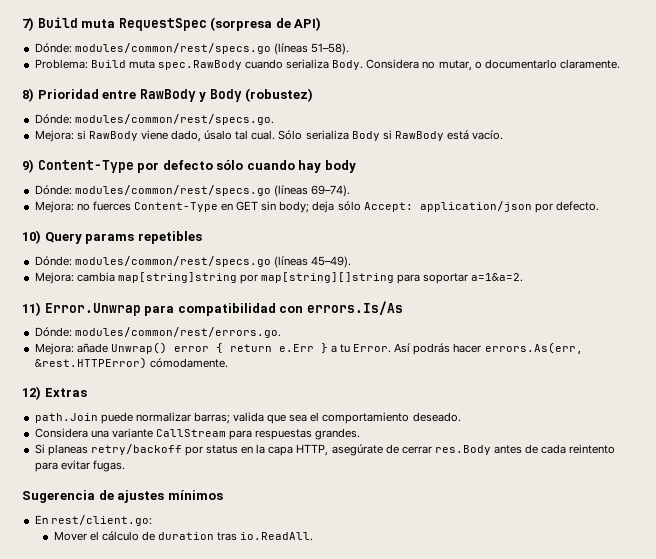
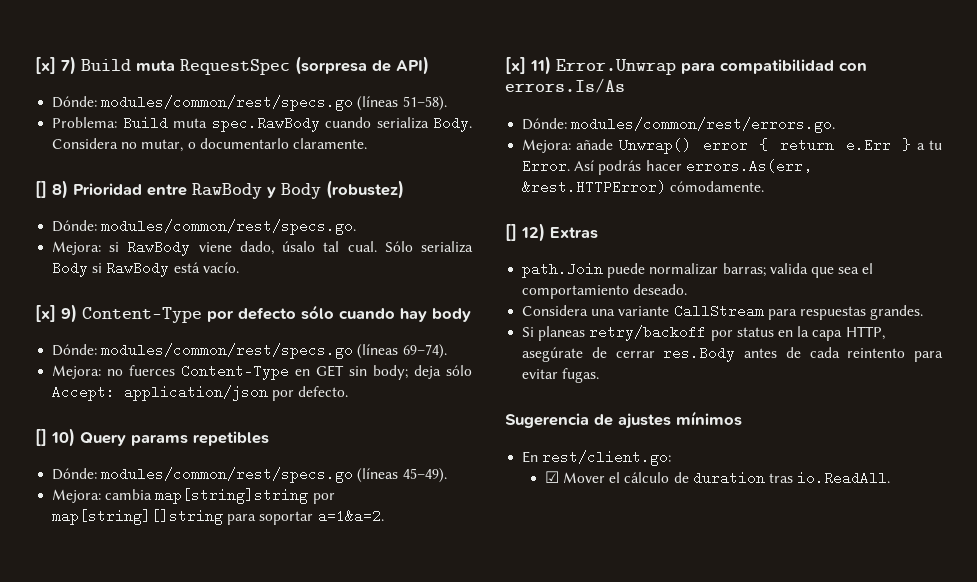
- 7) Build muta RequestSpec (sorpresa de API)
+ [x] 7) Build muta RequestSpec (sorpresa de API)
- 8) Prioridad entre RawBody y Body (robustez)
+ [] 8) Prioridad entre RawBody y Body (robustez)
- 9) Content-Type por defecto sólo cuando hay body
+ [x] 9) Content-Type por defecto sólo cuando hay body
- 10) Query params repetibles
+ [] 10) Query params repetibles
- 11) Error.Unwrap para compatibilidad con errors.Is/As
+ [x] 11) Error.Unwrap para compatibilidad con errors.Is/As
- 12) Extras
+ [] 12) Extras
- Mover el cálculo de duration tras io.ReadAll.
+ ☑ Mover el cálculo de duration tras io.ReadAll.

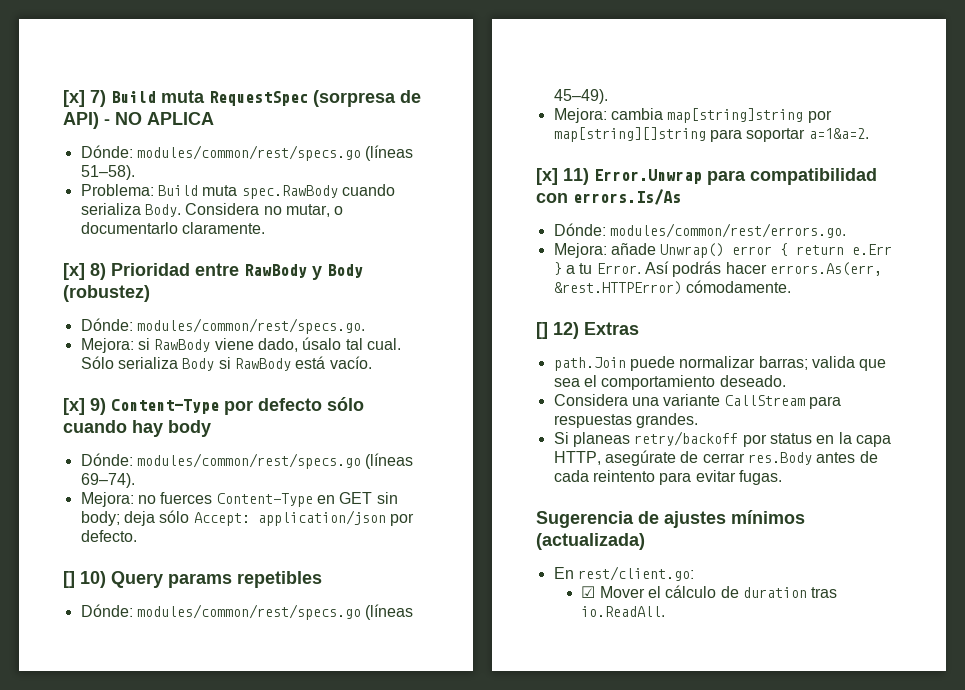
- [x] 7) Build muta RequestSpec (sorpresa de API)
+ [x] 7) Build muta RequestSpec (sorpresa de API) - NO APLICA
- [] 8) Prioridad entre RawBody y Body (robustez)
+ [x] 8) Prioridad entre RawBody y Body (robustez)
- Sugerencia de ajustes mínimos
+ Sugerencia de ajustes mínimos (actualizada)

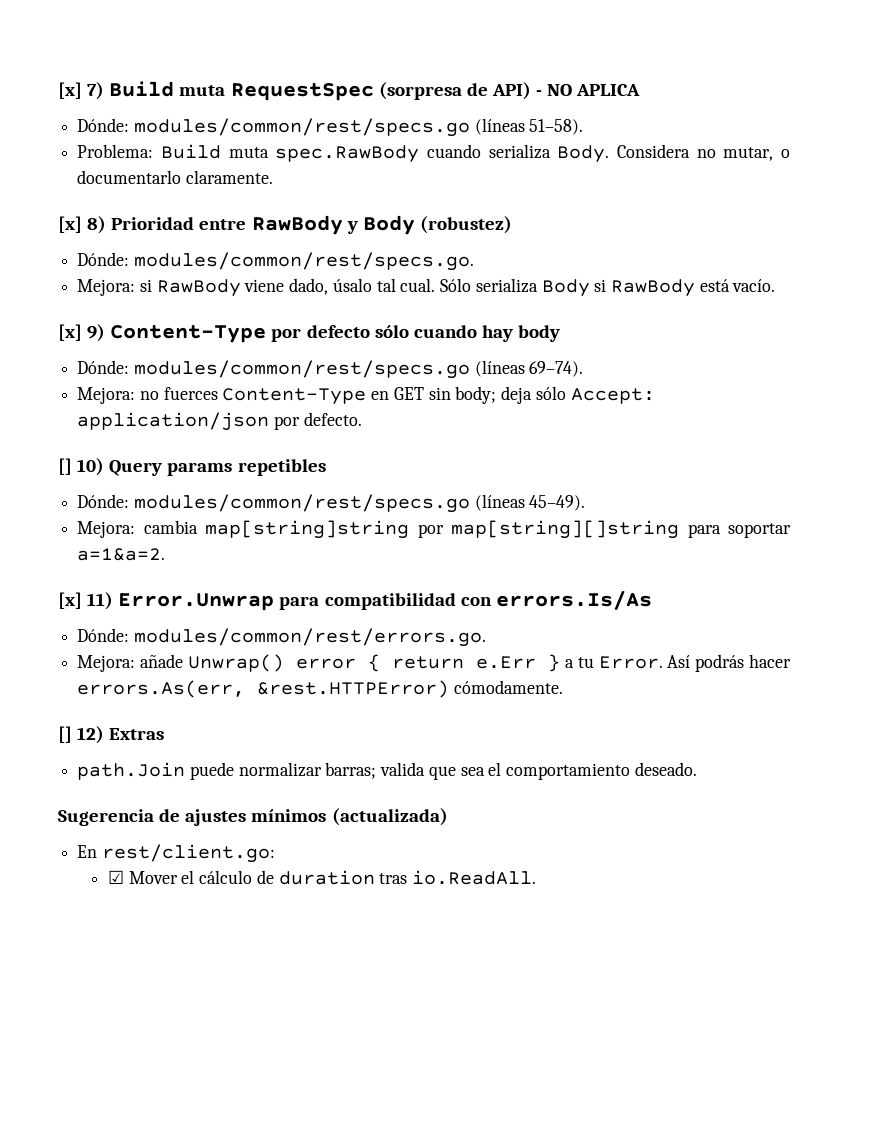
- Considera una variante CallStream para respuestas grandes.
- Si planeas retry/backoff por status en la capa HTTP, asegúrate de cerrar res.Body antes de cada reintento para evitar fugas.

